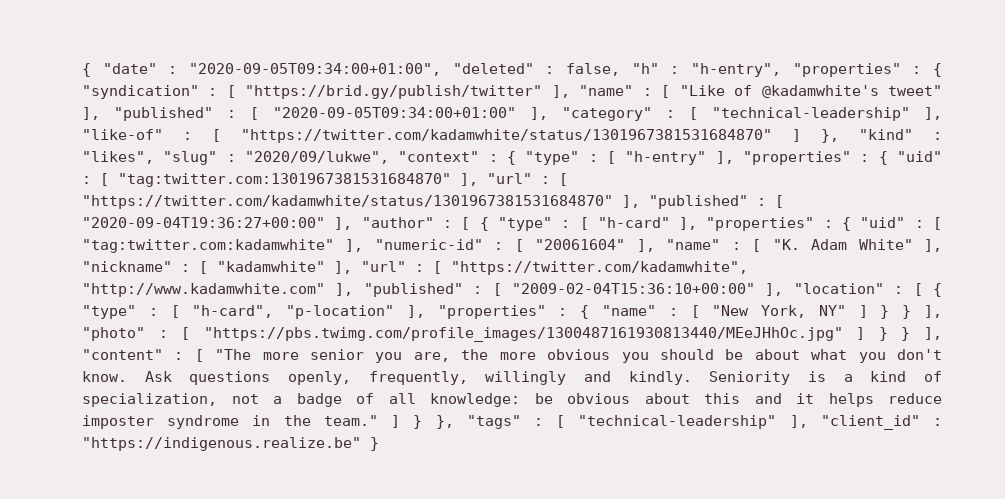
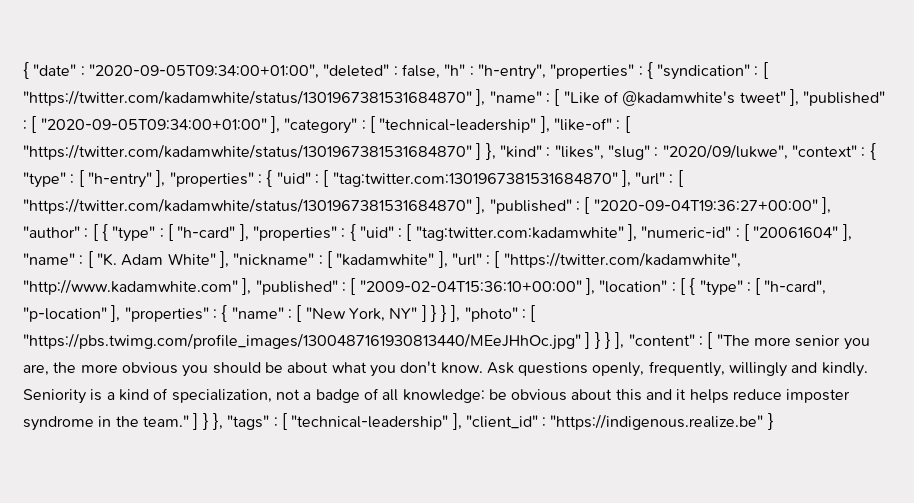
- [ "https://brid.gy/publish/twitter" ], "name" :
+ [ "https://twitter.com/kadamwhite/status/1301967381531684870" ], "name" :

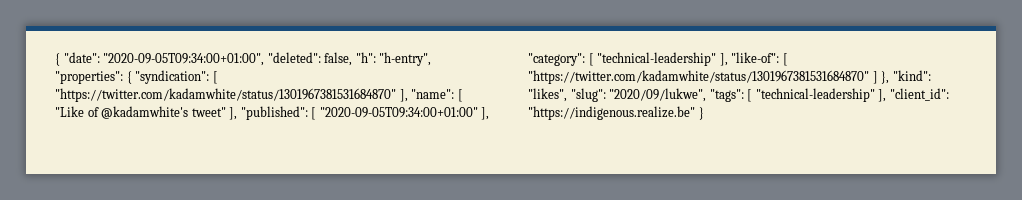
- { "date" : "2020-09-05T09:34:00+01:00", "deleted" : false, "h" : "h-entry", "properties" : { "syndication" : [ "https://twitter.com/kadamwhite/status/1301967381531684870" ], "name" : [ "Like of @kadamwhite's tweet" ], "published" : [ "2020-09-05T09:34:00+01:00" ], "category" : [ "technical-leadership" ], "like-of" : [ "https://twitter.com/kadamwhite/status/1301967381531684870" ] }, "kind" : "likes", "slug" : "2020/09/lukwe", "context" : { "type" : [ "h-entry" ], "properties" : { "uid" : [ "tag:twitter.com:1301967381531684870" ], "url" : [ "https://twitter.com/kadamwhite/status/1301967381531684870" ], "published" : [ "2020-09-04T19:36:27+00:00" ], "author" : [ { "type" : [ "h-card" ], "properties" : { "uid" : [ "tag:twitter.com:kadamwhite" ], "numeric-id" : [ "20061604" ], "name" : [ "K. Adam White" ], "nickname" : [ "kadamwhite" ], "url" : [ "https://twitter.com/kadamwhite", "http://www.kadamwhite.com" ], "published" : [ "2009-02-04T15:36:10+00:00" ], "location" : [ { "type" : [ "h-card", "p-location" ], "properties" : { "name" : [ "New York, NY" ] } } ], "photo" : [ "https://pbs.twimg.com/profile_images/1300487161930813440/MEeJHhOc.jpg" ] } } ], "content" : [ "The more senior you are, the more obvious you should be about what you don't know. Ask questions openly, frequently, willingly and kindly. Seniority is a kind of specialization, not a badge of all knowledge: be obvious about this and it helps reduce imposter syndrome in the team." ] } }, "tags" : [ "technical-leadership" ], "client_id" : "https://indigenous.realize.be" }
+ { "date": "2020-09-05T09:34:00+01:00", "deleted": false, "h": "h-entry", "properties": { "syndication": [ "https://twitter.com/kadamwhite/status/1301967381531684870" ], "name": [ "Like of @kadamwhite's tweet" ], "published": [ "2020-09-05T09:34:00+01:00" ], "category": [ "technical-leadership" ], "like-of": [ "https://twitter.com/kadamwhite/status/1301967381531684870" ] }, "kind": "likes", "slug": "2020/09/lukwe", "tags": [ "technical-leadership" ], "client_id": "https://indigenous.realize.be" }

